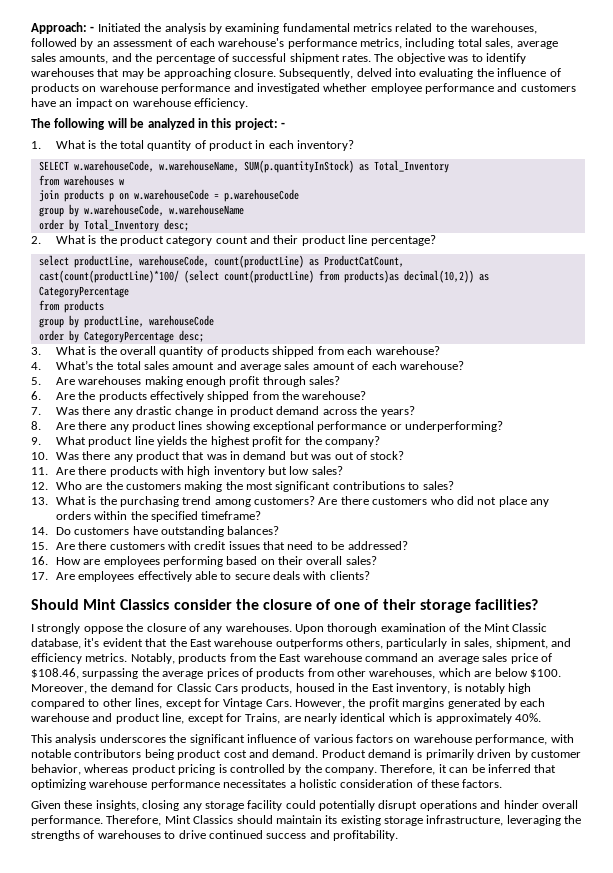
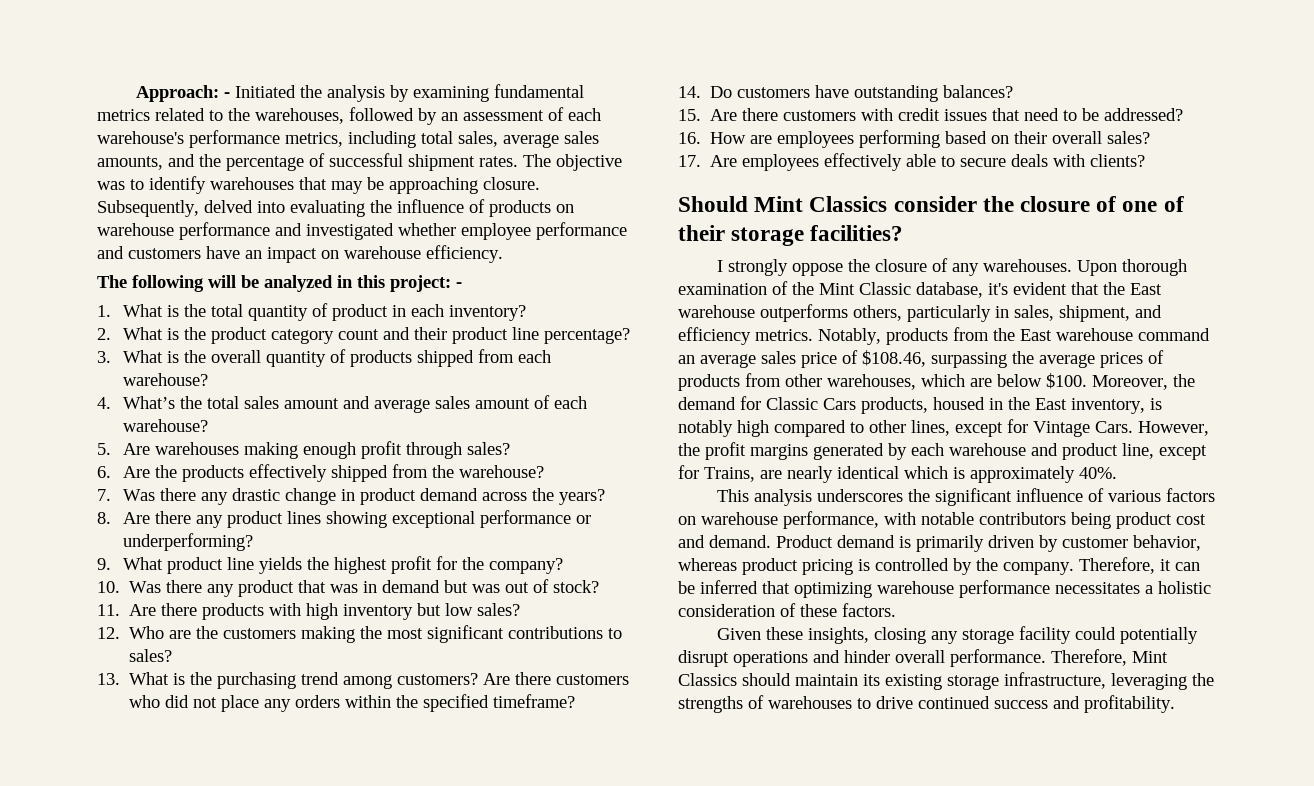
- SELECT w.warehouseCode, w.warehouseName, SUM(p.quantityInStock) as Total_Inventory
- from warehouses w
- join products p on w.warehouseCode = p.warehouseCode
- group by w.warehouseCode, w.warehouseName
- order by Total_Inventory desc;
- select productLine, warehouseCode, count(productLine) as ProductCatCount,
- cast(count(productLine)*100/ (select count(productLine) from products)as decimal(10,2)) as CategoryPercentage
- from products
- group by productLine, warehouseCode
- order by CategoryPercentage desc;

